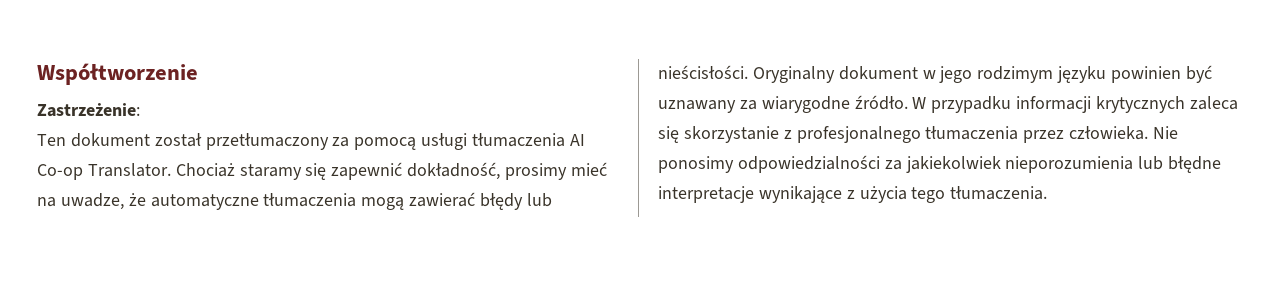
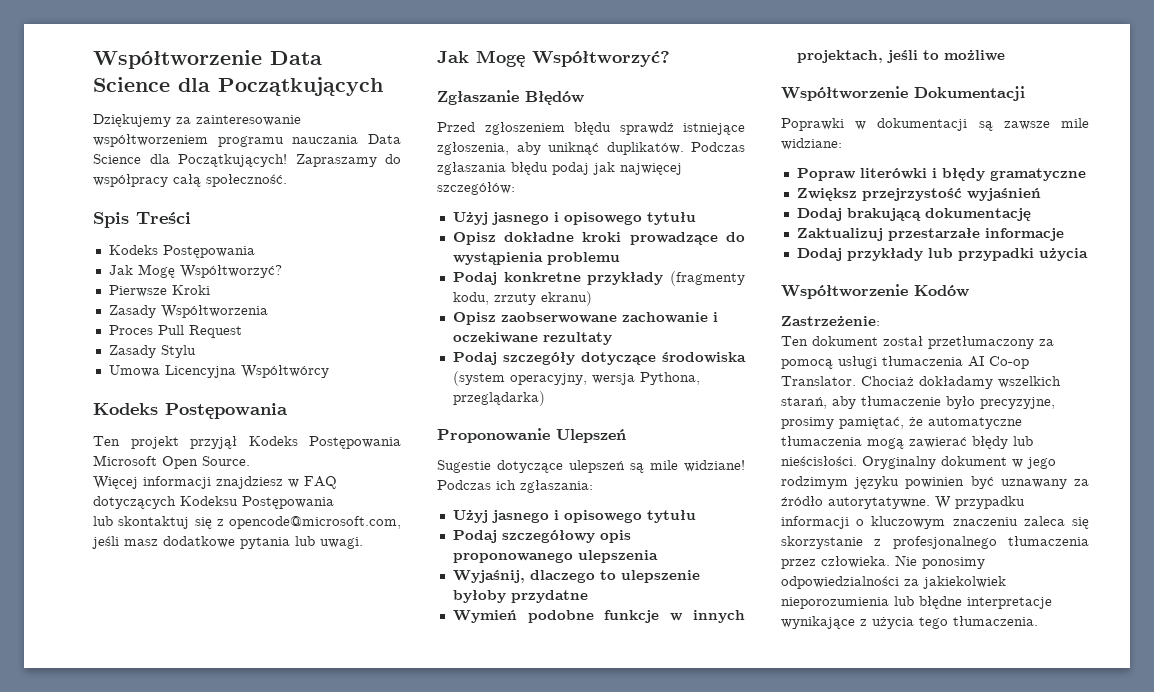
- Współtworzenie
+ Współtworzenie Data Science dla Początkujących
+ Dziękujemy za zainteresowanie współtworzeniem programu nauczania Data Science dla Początkujących! Zapraszamy do współpracy całą społeczność.
+ Spis Treści
+ Kodeks Postępowania
+ Jak Mogę Współtworzyć?
+ Pierwsze Kroki
+ Zasady Współtworzenia
+ Proces Pull Request
+ Zasady Stylu
+ Umowa Licencyjna Współtwórcy
+ Kodeks Postępowania
+ Ten projekt przyjął Kodeks Postępowania Microsoft Open Source.
+ Więcej informacji znajdziesz w FAQ dotyczących Kodeksu Postępowania
+ lub skontaktuj się z opencode@microsoft.com, jeśli masz dodatkowe pytania lub uwagi.
+ Jak Mogę Współtworzyć?
+ Zgłaszanie Błędów
+ Przed zgłoszeniem błędu sprawdź istniejące zgłoszenia, aby uniknąć duplikatów. Podczas zgłaszania błędu podaj jak najwięcej szczegółów:
+ Użyj jasnego i opisowego tytułu
+ Opisz dokładne kroki prowadzące do wystąpienia problemu
+ Podaj konkretne przykłady (fragmenty kodu, zrzuty ekranu)
+ Opisz zaobserwowane zachowanie i oczekiwane rezultaty
+ Podaj szczegóły dotyczące środowiska (system operacyjny, wersja Pythona, przeglądarka)
+ Proponowanie Ulepszeń
+ Sugestie dotyczące ulepszeń są mile widziane! Podczas ich zgłaszania:
+ Użyj jasnego i opisowego tytułu
+ Podaj szczegółowy opis proponowanego ulepszenia
+ Wyjaśnij, dlaczego to ulepszenie byłoby przydatne
+ Wymień podobne funkcje w innych projektach, jeśli to możliwe
+ Współtworzenie Dokumentacji
+ Poprawki w dokumentacji są zawsze mile widziane:
+ Popraw literówki i błędy gramatyczne
+ Zwiększ przejrzystość wyjaśnień
+ Dodaj brakującą dokumentację
+ Zaktualizuj przestarzałe informacje
+ Dodaj przykłady lub przypadki użycia
+ Współtworzenie Kodów
- Chociaż staramy się zapewnić dokładność, prosimy mieć na uwadze, że automatyczne tłumaczenia mogą zawierać błędy lub nieścisłości.
+ Chociaż dokładamy wszelkich starań, aby tłumaczenie było precyzyjne, prosimy pamiętać, że automatyczne tłumaczenia mogą zawierać błędy lub nieścisłości.
- Oryginalny dokument w jego rodzimym języku powinien być uznawany za wiarygodne źródło.
+ Oryginalny dokument w jego rodzimym języku powinien być uznawany za źródło autorytatywne.
- W przypadku informacji krytycznych zaleca się skorzystanie z profesjonalnego tłumaczenia przez człowieka.
+ W przypadku informacji o kluczowym znaczeniu zaleca się skorzystanie z profesjonalnego tłumaczenia przez człowieka.

